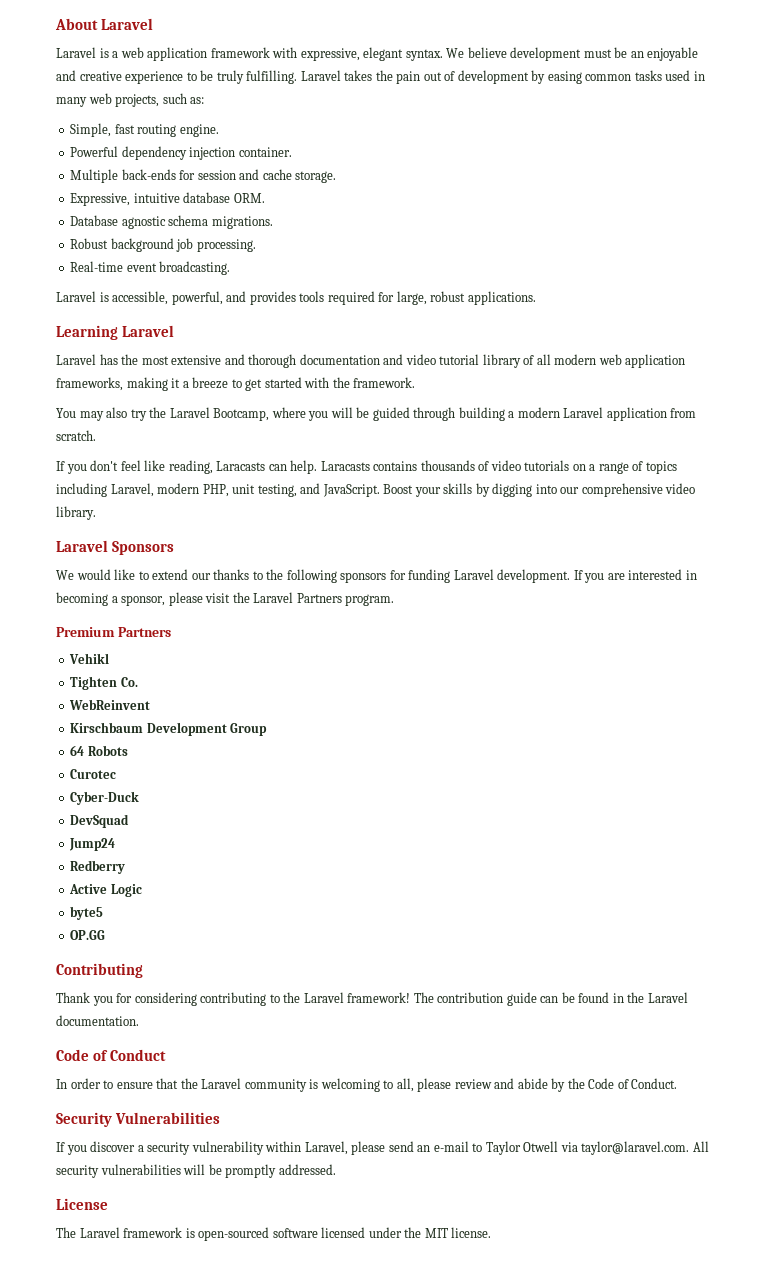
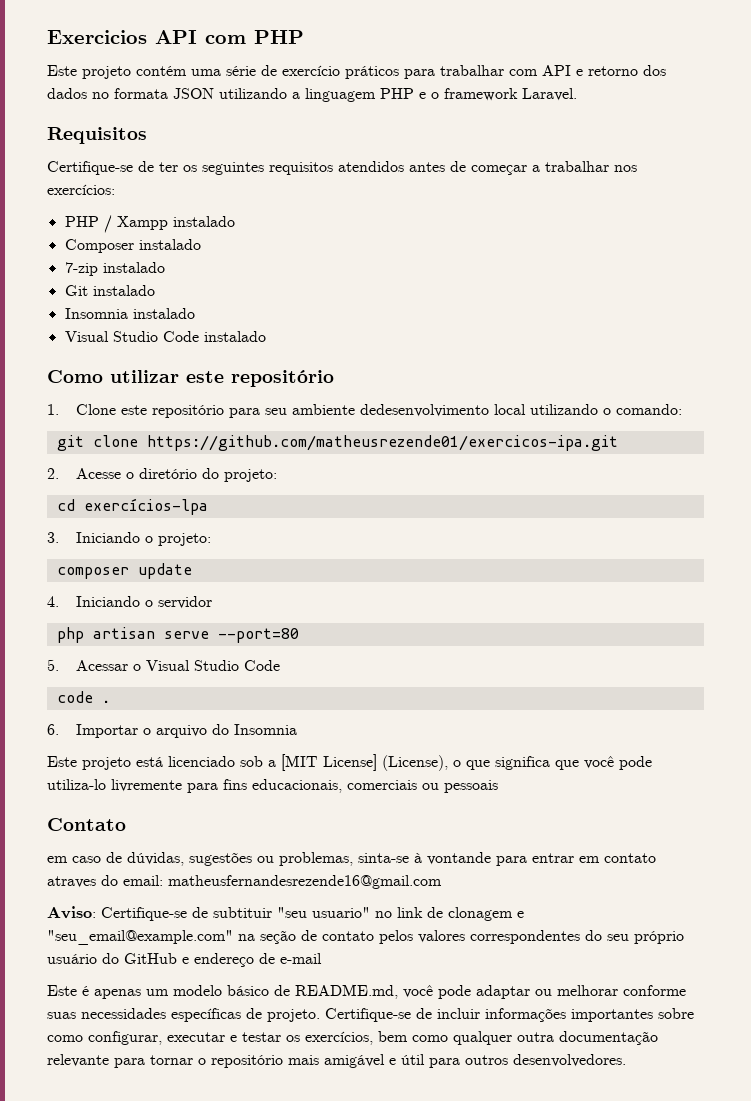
- About Laravel
- Laravel is a web application framework with expressive, elegant syntax. We believe development must be an enjoyable and creative experience to be truly fulfilling. Laravel takes the pain out of development by easing common tasks used in many web projects, such as:
- Simple, fast routing engine.
- Powerful dependency injection container.
- Multiple back-ends for session and cache storage.
- Expressive, intuitive database ORM.
- Database agnostic schema migrations.
- Robust background job processing.
- Real-time event broadcasting.
- Laravel is accessible, powerful, and provides tools required for large, robust applications.
- Learning Laravel
- Laravel has the most extensive and thorough documentation and video tutorial library of all modern web application frameworks, making it a breeze to get started with the framework.
- You may also try the Laravel Bootcamp, where you will be guided through building a modern Laravel application from scratch.
- If you don't feel like reading, Laracasts can help. Laracasts contains thousands of video tutorials on a range of topics including Laravel, modern PHP, unit testing, and JavaScript. Boost your skills by digging into our comprehensive video library.
- Laravel Sponsors
- We would like to extend our thanks to the following sponsors for funding Laravel development. If you are interested in becoming a sponsor, please visit the Laravel Partners program.
- Premium Partners
- Vehikl
- Tighten Co.
- WebReinvent
- Kirschbaum Development Group
- 64 Robots
- Curotec
- Cyber-Duck
- DevSquad
- Jump24
- Redberry
- Active Logic
- byte5
- OP.GG
- Contributing
- Thank you for considering contributing to the Laravel framework! The contribution guide can be found in the Laravel documentation.
- Code of Conduct
- In order to ensure that the Laravel community is welcoming to all, please review and abide by the Code of Conduct.
- Security Vulnerabilities
- If you discover a security vulnerability within Laravel, please send an e-mail to Taylor Otwell via taylor@laravel.com. All security vulnerabilities will be promptly addressed.
- License
- The Laravel framework is open-sourced software licensed under the MIT license.
+ Exercicios API com PHP
+ Este projeto contém uma série de exercício práticos para trabalhar com API e retorno dos dados no formata JSON utilizando a linguagem PHP e o framework Laravel.
+ Requisitos
+ Certifique-se de ter os seguintes requisitos atendidos antes de começar a trabalhar nos exercícios:
+ PHP / Xampp instalado
+ Composer instalado
+ 7-zip instalado
+ Git instalado
+ Insomnia instalado
+ Visual Studio Code instalado
+ Como utilizar este repositório
+ 1. Clone este repositório para seu ambiente dedesenvolvimento local utilizando o comando:
+ git clone https://github.com/matheusrezende01/exercicos-ipa.git
+ 2. Acesse o diretório do projeto:
+ cd exercícios-lpa
+ 3. Iniciando o projeto:
+ composer update
+ 4. Iniciando o servidor
+ php artisan serve --port=80
+ 5. Acessar o Visual Studio Code
+ code .
+ 6. Importar o arquivo do Insomnia
+ Este projeto está licenciado sob a [MIT License] (License), o que significa que você pode utiliza-lo livremente para fins educacionais, comerciais ou pessoais
+ Contato
+ em caso de dúvidas, sugestões ou problemas, sinta-se à vontande para entrar em contato atraves do email: matheusfernandesrezende16@gmail.com
+ Aviso: Certifique-se de subtituir "seu usuario" no link de clonagem e "seu_email@example.com" na seção de contato pelos valores correspondentes do seu próprio usuário do GitHub e endereço de e-mail
+ Este é apenas um modelo básico de README.md, você pode adaptar ou melhorar conforme suas necessidades específicas de projeto. Certifique-se de incluir informações importantes sobre como configurar, executar e testar os exercícios, bem como qualquer outra documentação relevante para tornar o repositório mais amigável e útil para outros desenvolvedores.

